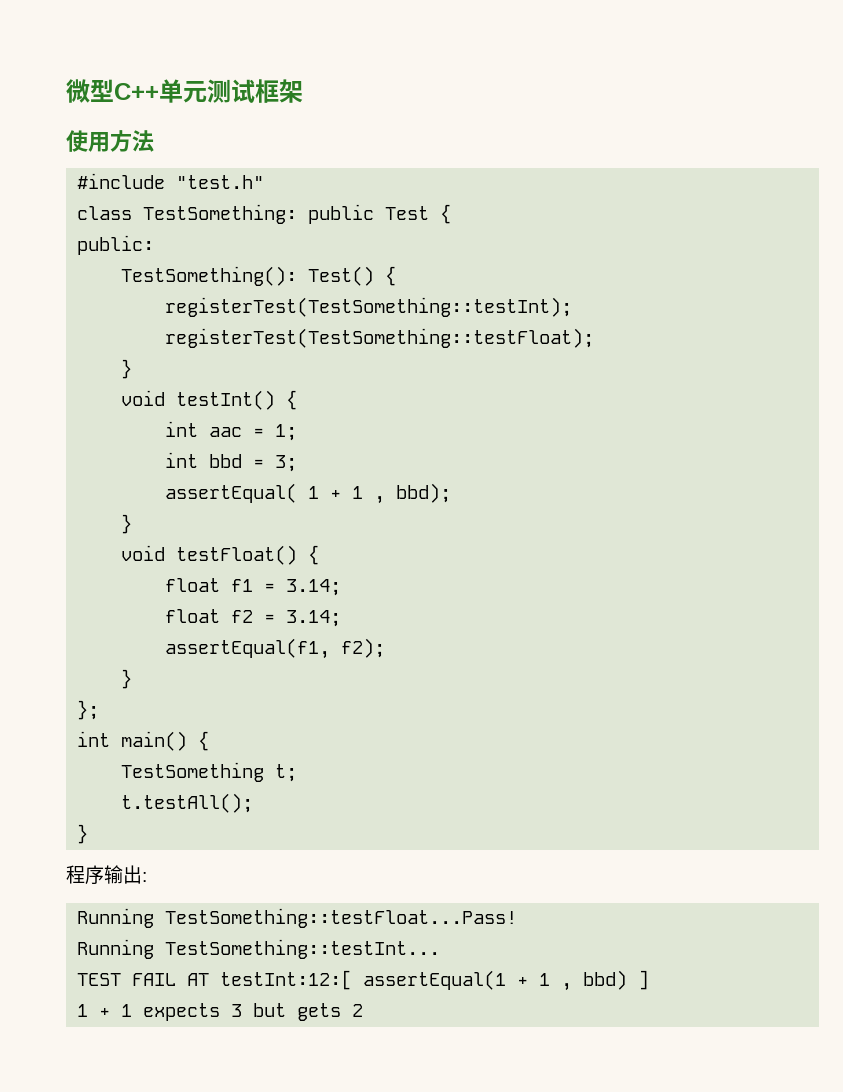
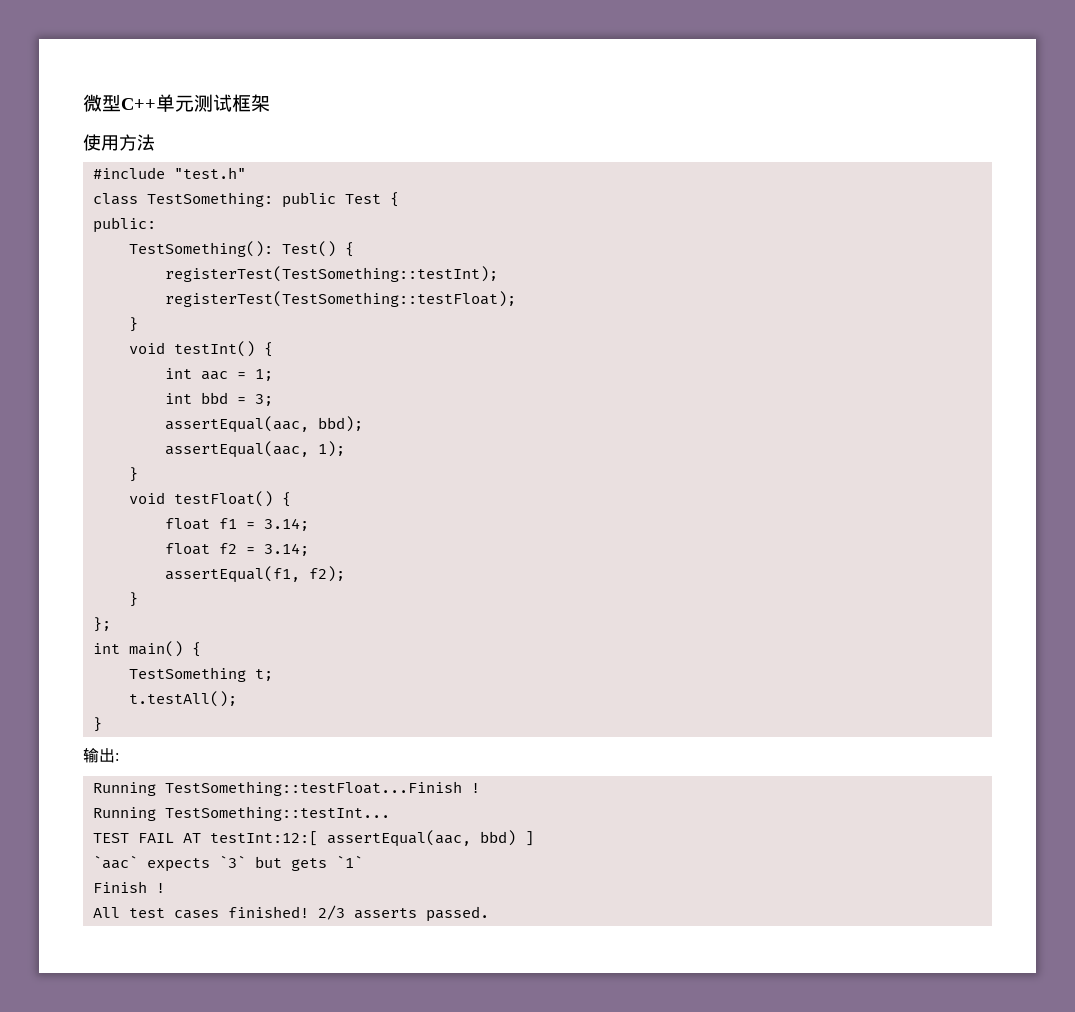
- assertEqual( 1 + 1 , bbd);
+ assertEqual(aac, bbd);
+ assertEqual(aac, 1);
- 程序输出:
+ 输出:
- Running TestSomething::testFloat...Pass!
+ Running TestSomething::testFloat...Finish !
- TEST FAIL AT testInt:12:[ assertEqual(1 + 1 , bbd) ]
- 1 + 1 expects 3 but gets 2
+ TEST FAIL AT testInt:12:[ assertEqual(aac, bbd) ]
+ `aac` expects `3` but gets `1`
+ Finish !
+ All test cases finished! 2/3 asserts passed.

